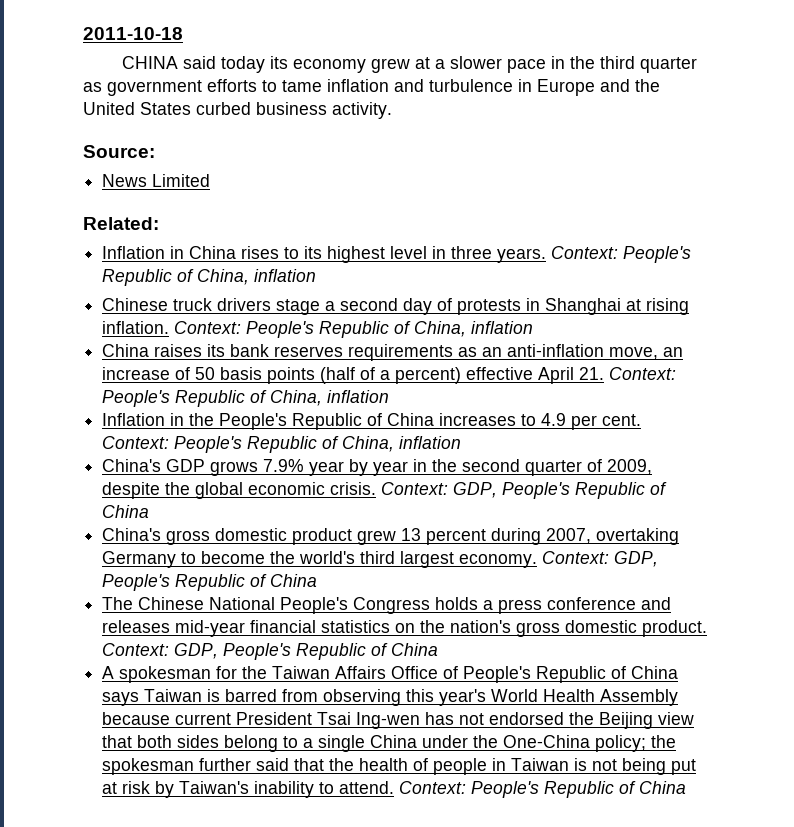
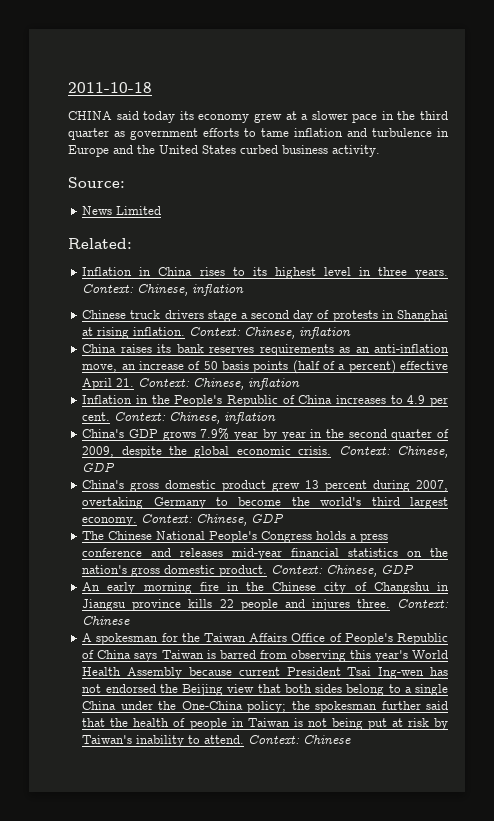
- Inflation in China rises to its highest level in three years. Context: People's Republic of China, inflation
+ Inflation in China rises to its highest level in three years. Context: Chinese, inflation
- Chinese truck drivers stage a second day of protests in Shanghai at rising inflation. Context: People's Republic of China, inflation
+ Chinese truck drivers stage a second day of protests in Shanghai at rising inflation. Context: Chinese, inflation
- China raises its bank reserves requirements as an anti-inflation move, an increase of 50 basis points (half of a percent) effective April 21. Context: People's Republic of China, inflation
+ China raises its bank reserves requirements as an anti-inflation move, an increase of 50 basis points (half of a percent) effective April 21. Context: Chinese, inflation
- Inflation in the People's Republic of China increases to 4.9 per cent. Context: People's Republic of China, inflation
+ Inflation in the People's Republic of China increases to 4.9 per cent. Context: Chinese, inflation
- China's GDP grows 7.9% year by year in the second quarter of 2009, despite the global economic crisis. Context: GDP, People's Republic of China
+ China's GDP grows 7.9% year by year in the second quarter of 2009, despite the global economic crisis. Context: Chinese, GDP
- China's gross domestic product grew 13 percent during 2007, overtaking Germany to become the world's third largest economy. Context: GDP, People's Republic of China
+ China's gross domestic product grew 13 percent during 2007, overtaking Germany to become the world's third largest economy. Context: Chinese, GDP
- The Chinese National People's Congress holds a press conference and releases mid-year financial statistics on the nation's gross domestic product. Context: GDP, People's Republic of China
+ The Chinese National People's Congress holds a press conference and releases mid-year financial statistics on the nation's gross domestic product. Context: Chinese, GDP
+ An early morning fire in the Chinese city of Changshu in Jiangsu province kills 22 people and injures three. Context: Chinese
- the spokesman further said that the health of people in Taiwan is not being put at risk by Taiwan's inability to attend. Context: People's Republic of China
+ the spokesman further said that the health of people in Taiwan is not being put at risk by Taiwan's inability to attend. Context: Chinese

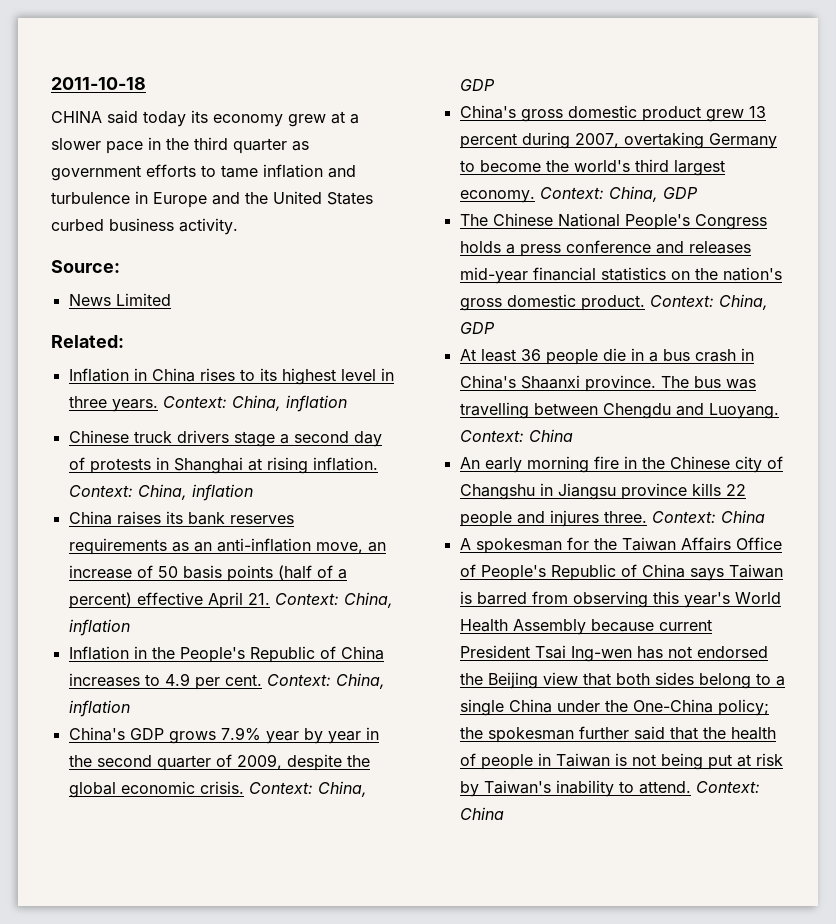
- Inflation in China rises to its highest level in three years. Context: Chinese, inflation
+ Inflation in China rises to its highest level in three years. Context: China, inflation
- Chinese truck drivers stage a second day of protests in Shanghai at rising inflation. Context: Chinese, inflation
+ Chinese truck drivers stage a second day of protests in Shanghai at rising inflation. Context: China, inflation
- China raises its bank reserves requirements as an anti-inflation move, an increase of 50 basis points (half of a percent) effective April 21. Context: Chinese, inflation
+ China raises its bank reserves requirements as an anti-inflation move, an increase of 50 basis points (half of a percent) effective April 21. Context: China, inflation
- Inflation in the People's Republic of China increases to 4.9 per cent. Context: Chinese, inflation
+ Inflation in the People's Republic of China increases to 4.9 per cent. Context: China, inflation
- China's GDP grows 7.9% year by year in the second quarter of 2009, despite the global economic crisis. Context: Chinese, GDP
+ China's GDP grows 7.9% year by year in the second quarter of 2009, despite the global economic crisis. Context: China, GDP
- China's gross domestic product grew 13 percent during 2007, overtaking Germany to become the world's third largest economy. Context: Chinese, GDP
+ China's gross domestic product grew 13 percent during 2007, overtaking Germany to become the world's third largest economy. Context: China, GDP
- The Chinese National People's Congress holds a press conference and releases mid-year financial statistics on the nation's gross domestic product. Context: Chinese, GDP
+ The Chinese National People's Congress holds a press conference and releases mid-year financial statistics on the nation's gross domestic product. Context: China, GDP
+ At least 36 people die in a bus crash in China's Shaanxi province. The bus was travelling between Chengdu and Luoyang. Context: China
- An early morning fire in the Chinese city of Changshu in Jiangsu province kills 22 people and injures three. Context: Chinese
+ An early morning fire in the Chinese city of Changshu in Jiangsu province kills 22 people and injures three. Context: China
- the spokesman further said that the health of people in Taiwan is not being put at risk by Taiwan's inability to attend. Context: Chinese
+ the spokesman further said that the health of people in Taiwan is not being put at risk by Taiwan's inability to attend. Context: China

